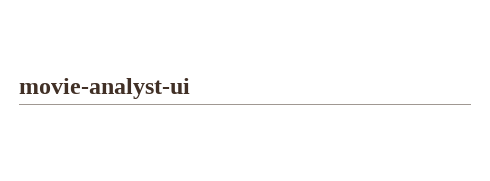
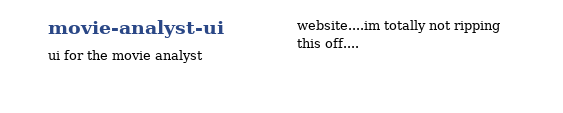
+ ui for the movie analyst website....im totally not ripping this off....

